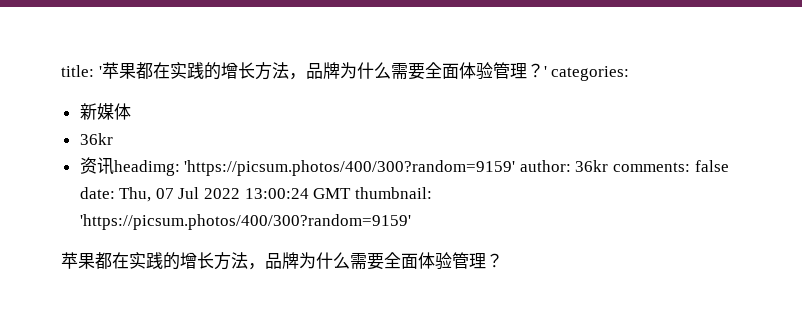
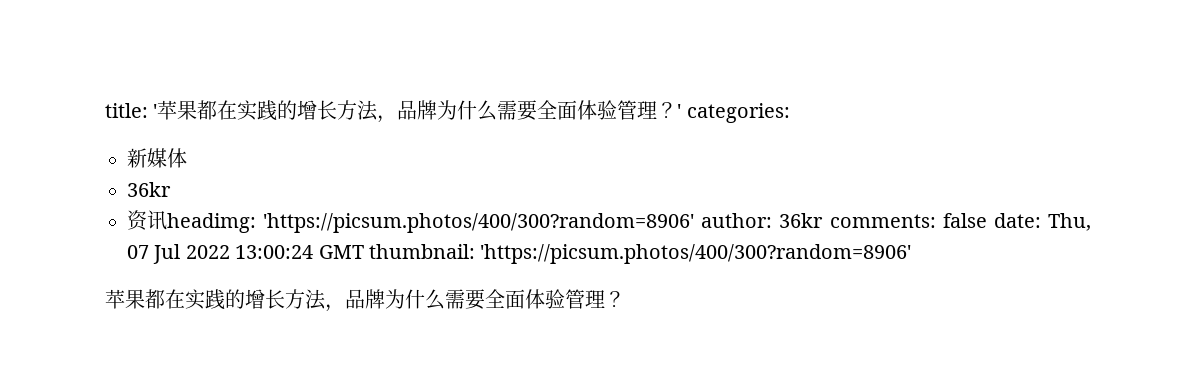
- 资讯headimg: 'https://picsum.photos/400/300?random=9159' author: 36kr comments: false date: Thu, 07 Jul 2022 13:00:24 GMT thumbnail: 'https://picsum.photos/400/300?random=9159'
+ 资讯headimg: 'https://picsum.photos/400/300?random=8906' author: 36kr comments: false date: Thu, 07 Jul 2022 13:00:24 GMT thumbnail: 'https://picsum.photos/400/300?random=8906'

